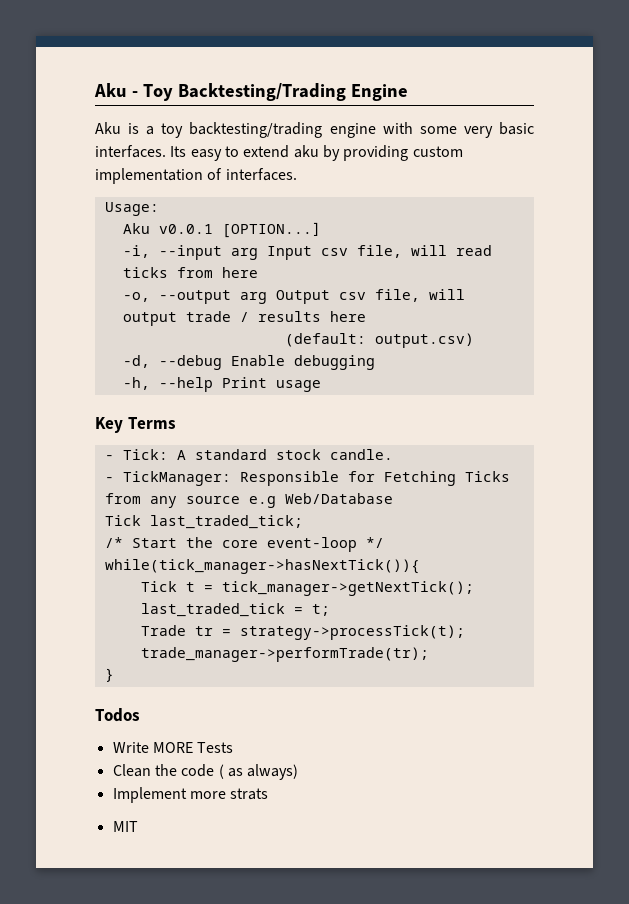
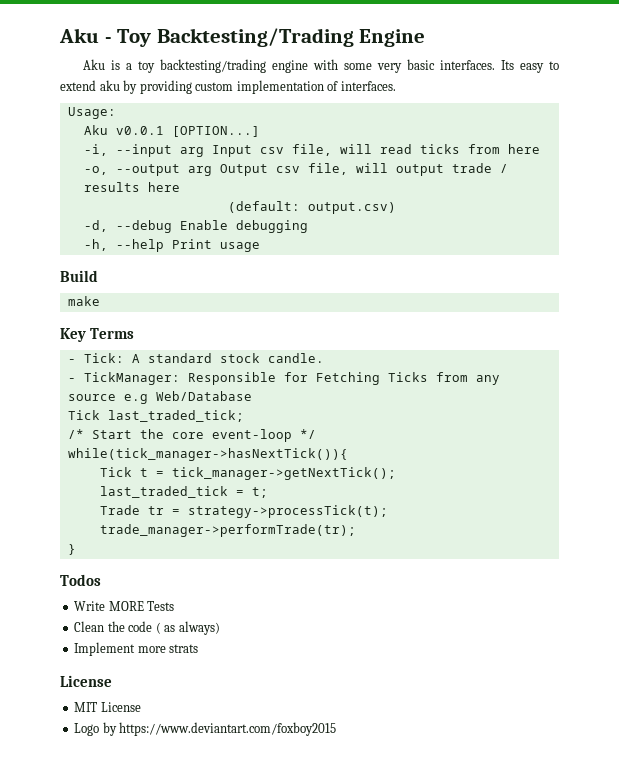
+ Build
+ make
  Implement more strats
+ License
- MIT
+ MIT License
+ Logo by https://www.deviantart.com/foxboy2015

